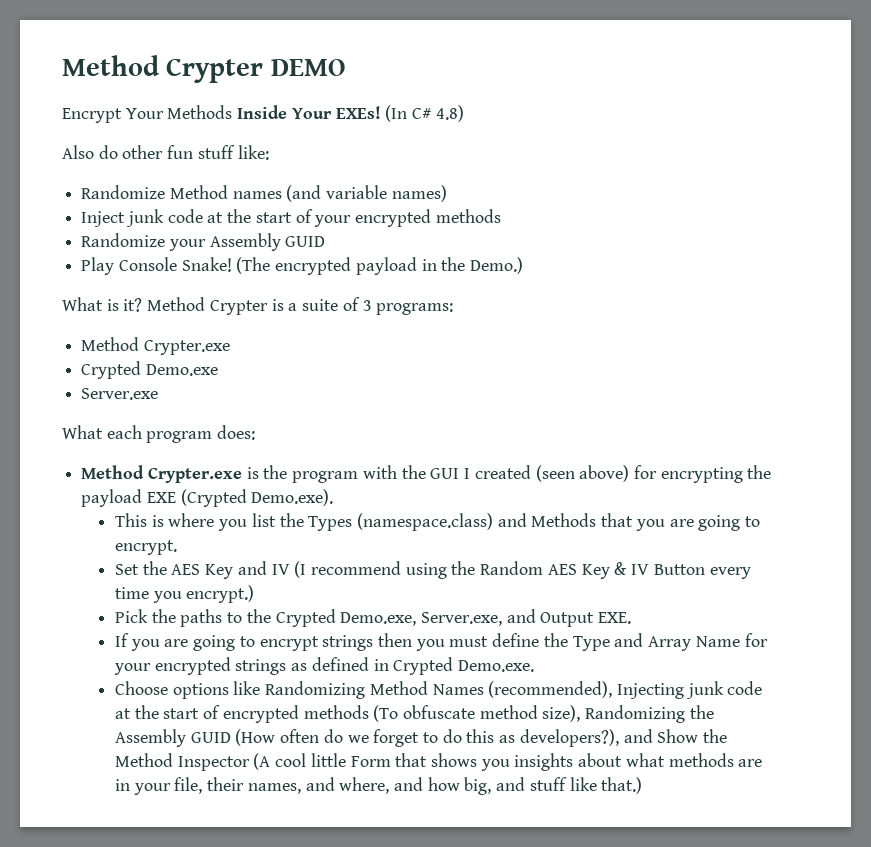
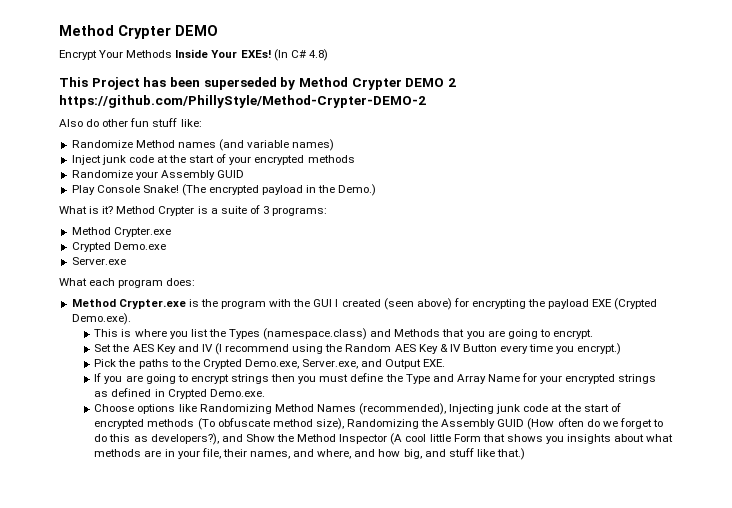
+ This Project has been superseded by Method Crypter DEMO 2 https://github.com/PhillyStyle/Method-Crypter-DEMO-2

